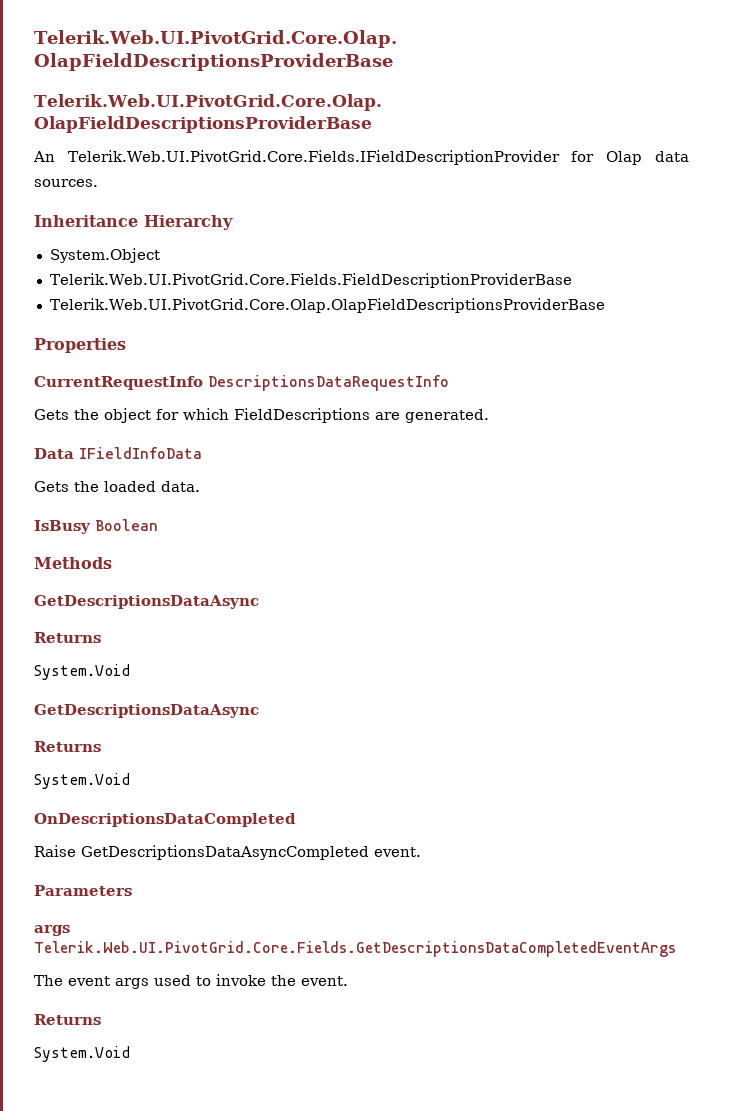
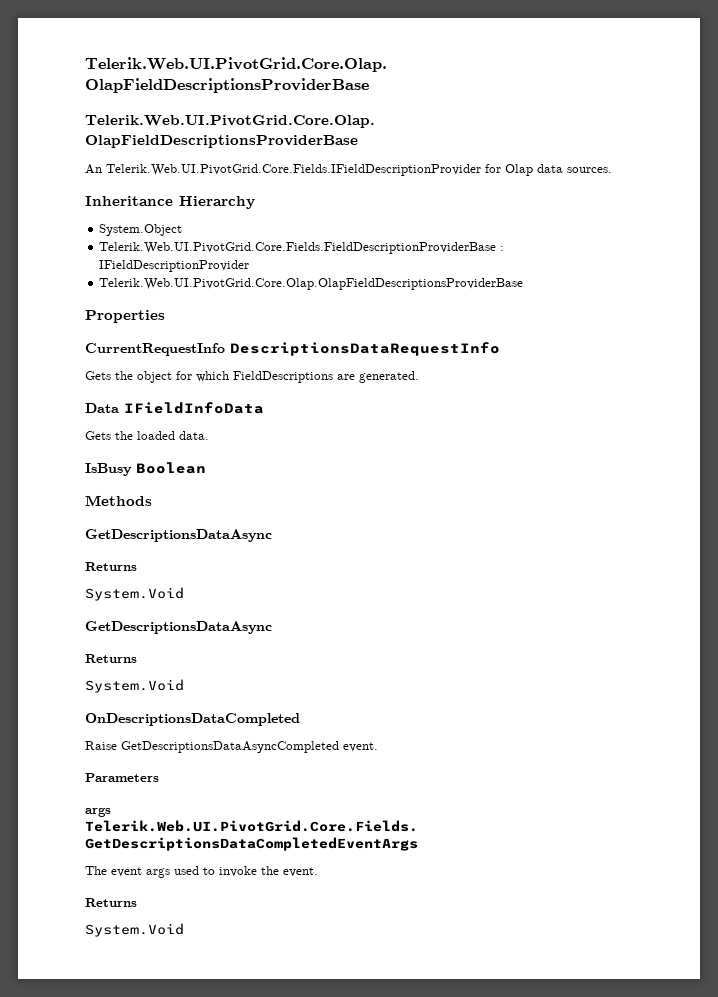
- Telerik.Web.UI.PivotGrid.Core.Fields.FieldDescriptionProviderBase
+ Telerik.Web.UI.PivotGrid.Core.Fields.FieldDescriptionProviderBase : IFieldDescriptionProvider

